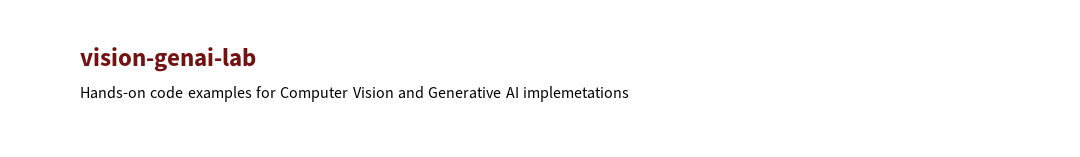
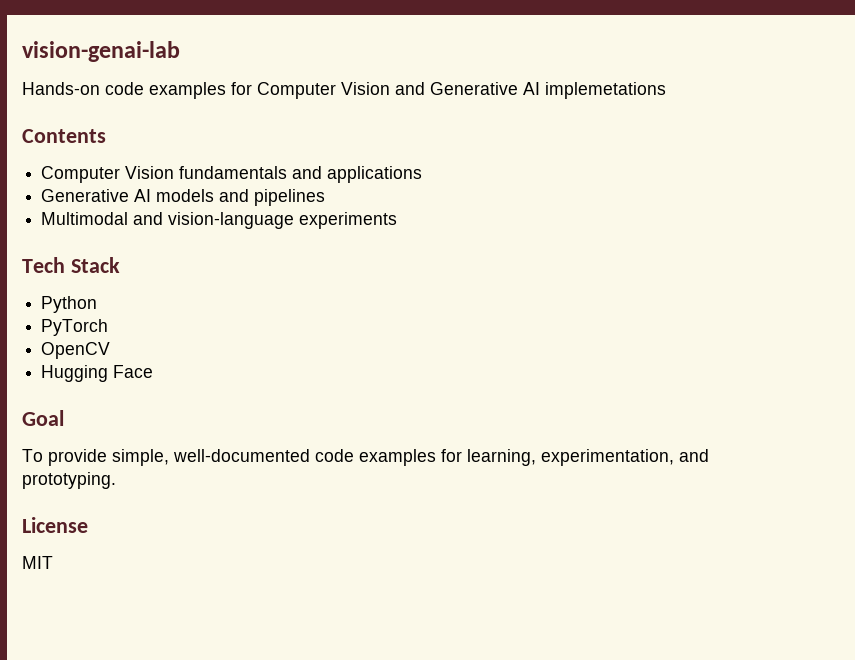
+ Contents
+ Computer Vision fundamentals and applications
+ Generative AI models and pipelines
+ Multimodal and vision-language experiments
+ Tech Stack
+ Python
+ PyTorch
+ OpenCV
+ Hugging Face
+ Goal
+ To provide simple, well-documented code examples for learning, experimentation, and prototyping.
+ License
+ MIT

